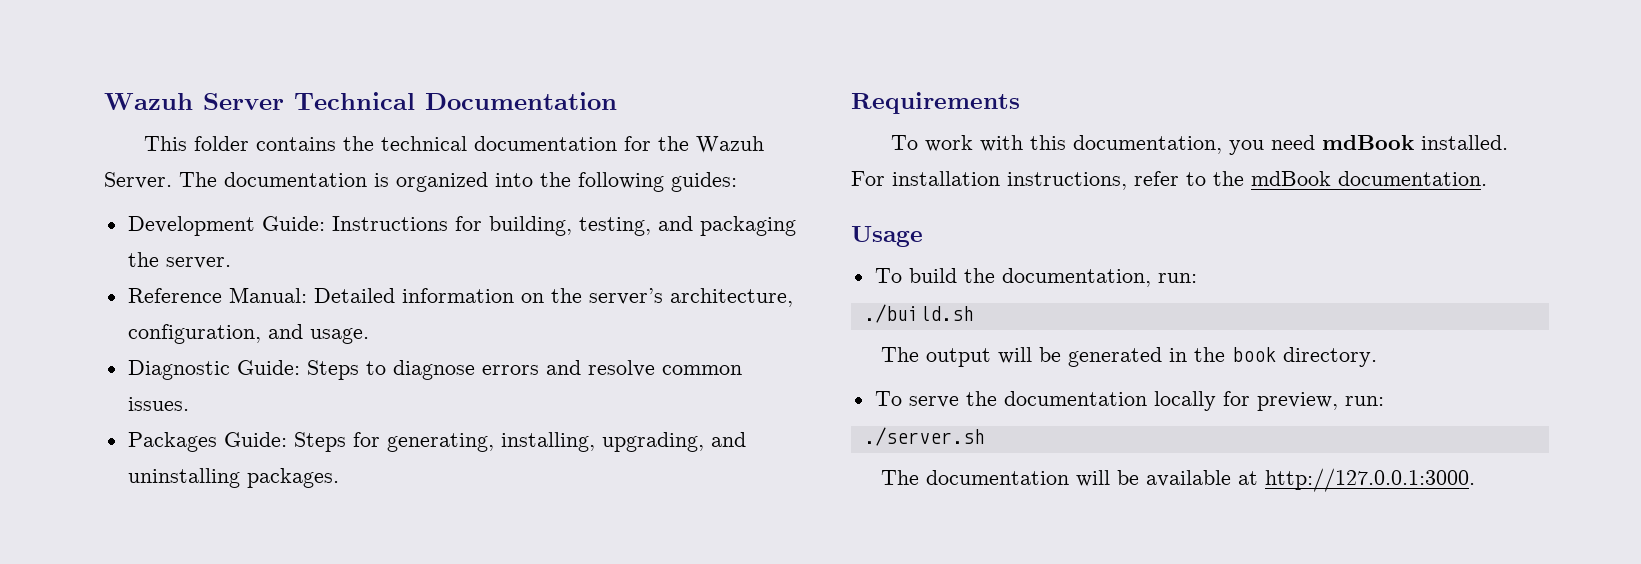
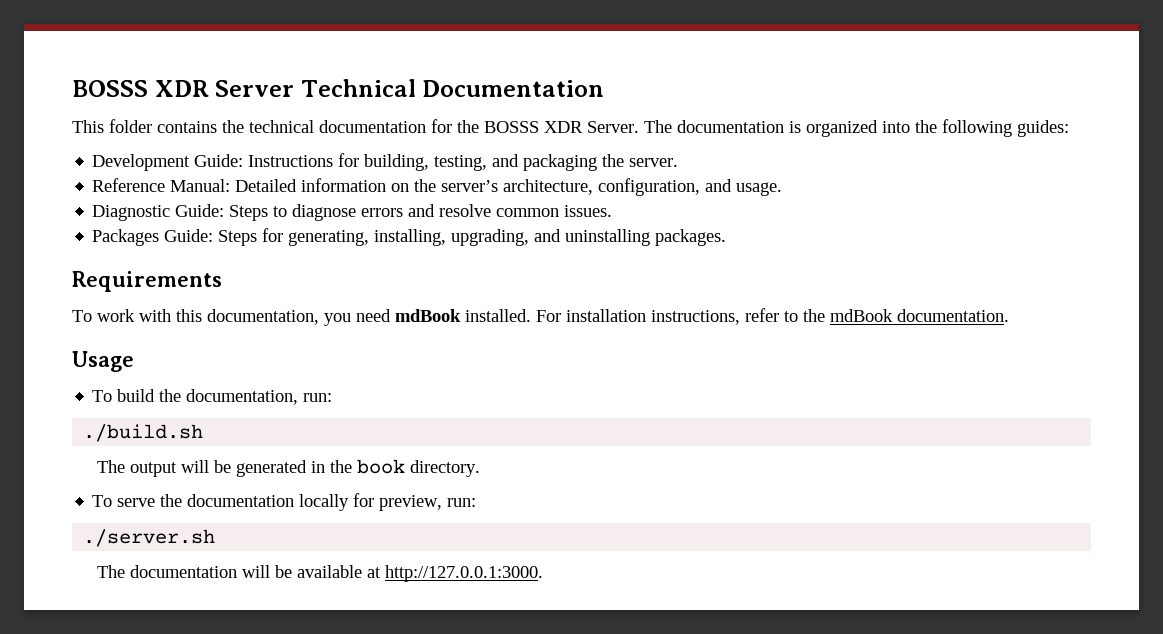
- Wazuh Server Technical Documentation
+ BOSSS XDR Server Technical Documentation
- This folder contains the technical documentation for the Wazuh Server.
+ This folder contains the technical documentation for the BOSSS XDR Server.

